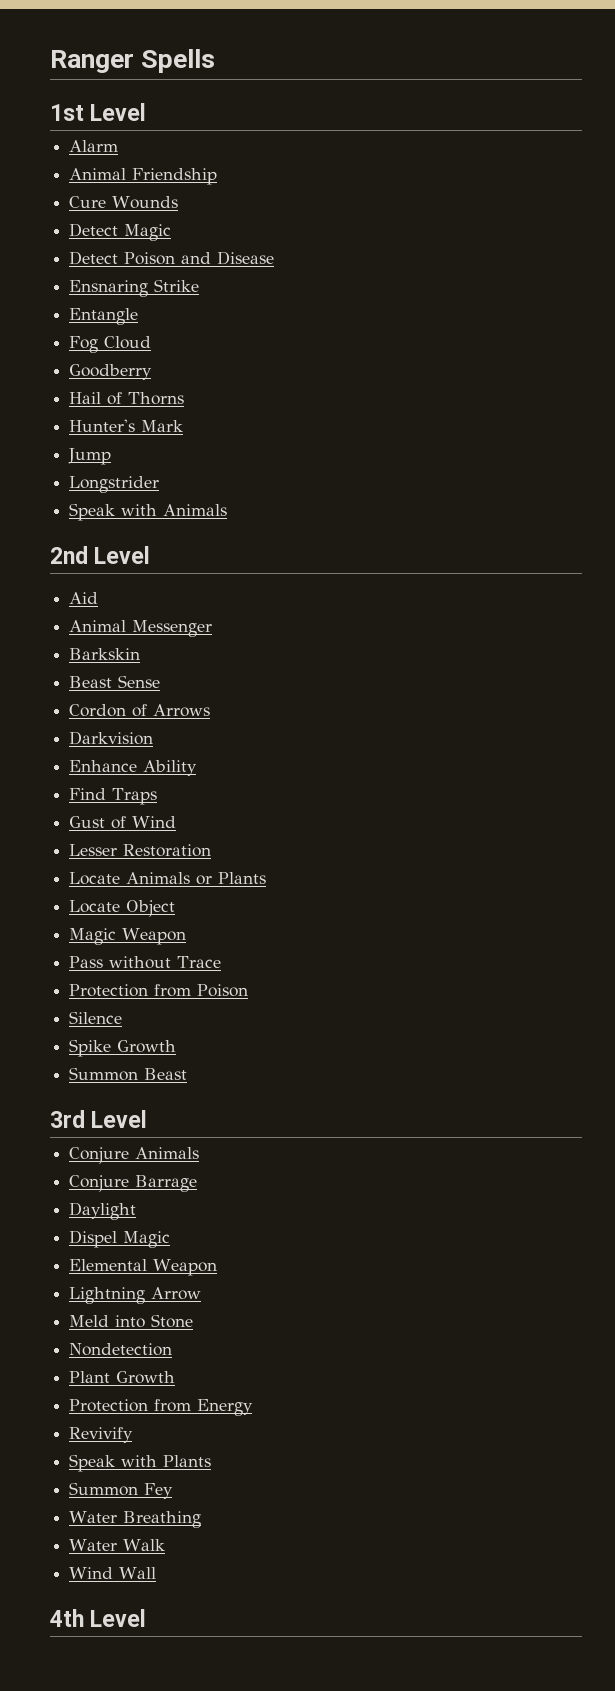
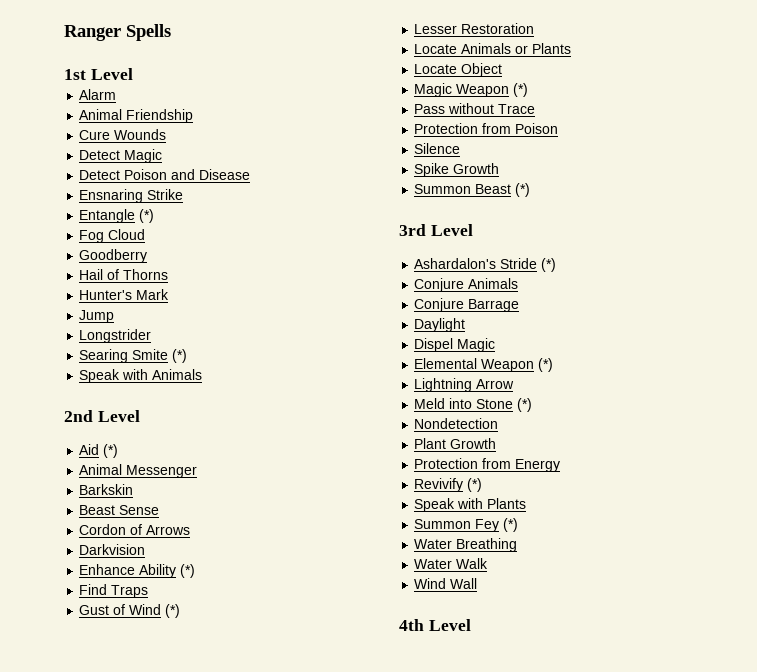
- Entangle
+ Entangle (*)
+ Searing Smite (*)
- Aid
+ Aid (*)
- Enhance Ability
+ Enhance Ability (*)
- Gust of Wind
+ Gust of Wind (*)
- Magic Weapon
+ Magic Weapon (*)
- Summon Beast
+ Summon Beast (*)
+ Ashardalon's Stride (*)
- Elemental Weapon
+ Elemental Weapon (*)
- Meld into Stone
+ Meld into Stone (*)
- Revivify
+ Revivify (*)
- Summon Fey
+ Summon Fey (*)

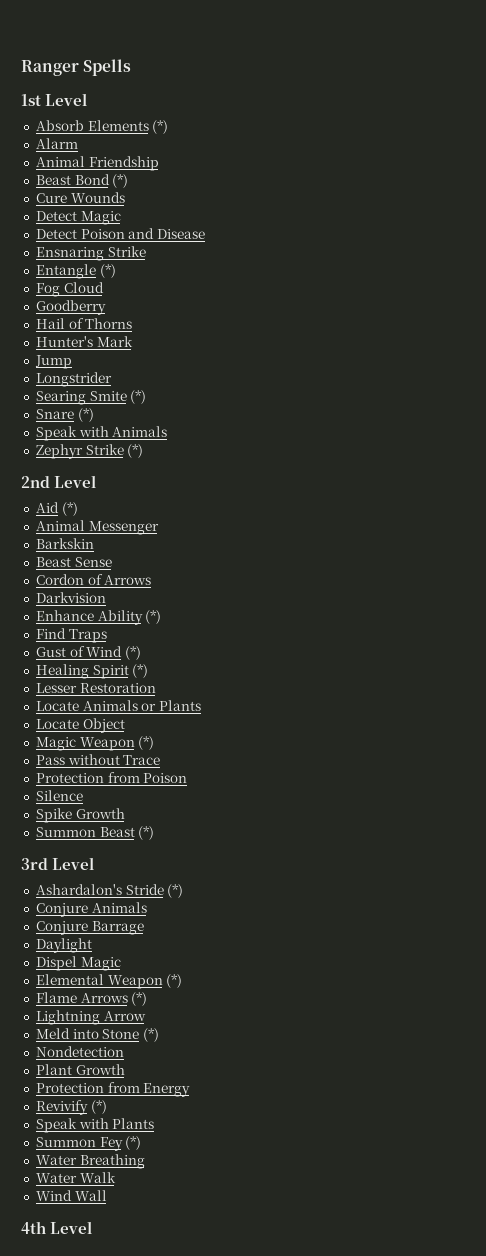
+ Absorb Elements (*)
+ Beast Bond (*)
+ Snare (*)
+ Zephyr Strike (*)
+ Healing Spirit (*)
+ Flame Arrows (*)

